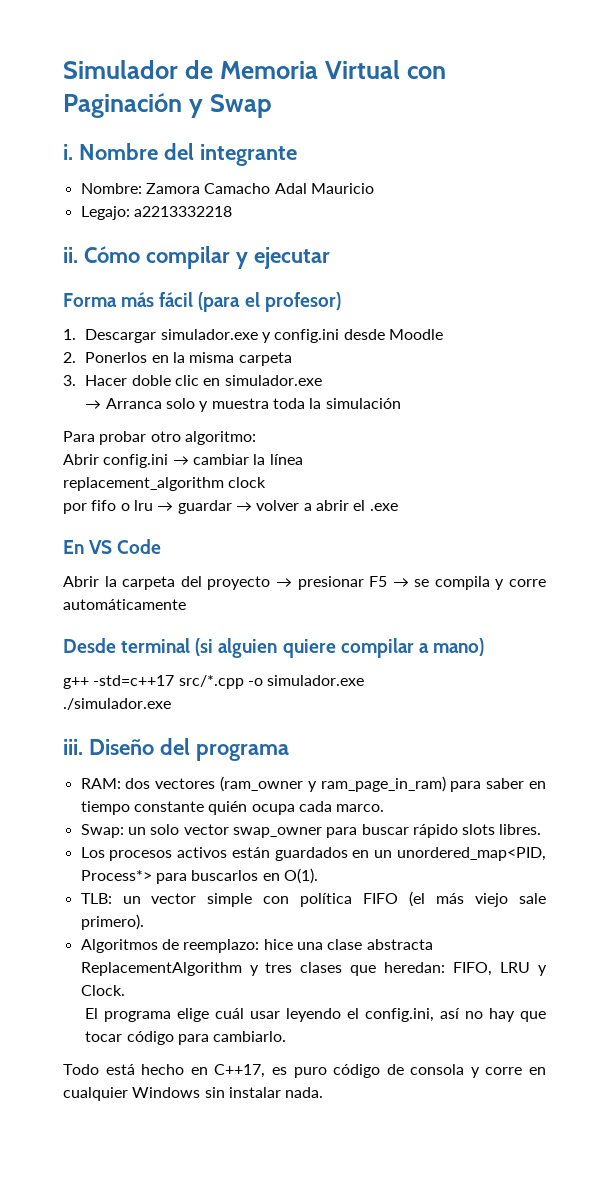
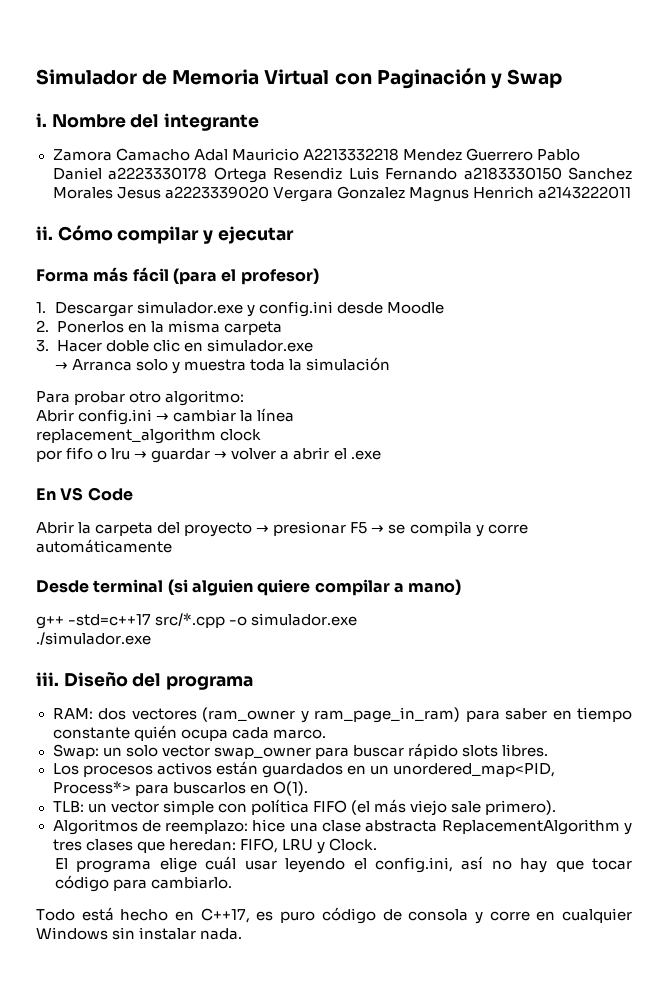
- Nombre: Zamora Camacho Adal Mauricio
- Legajo: a2213332218
+ Zamora Camacho Adal Mauricio A2213332218 Mendez Guerrero Pablo Daniel a2223330178 Ortega Resendiz Luis Fernando a2183330150 Sanchez Morales Jesus a2223339020 Vergara Gonzalez Magnus Henrich a2143222011

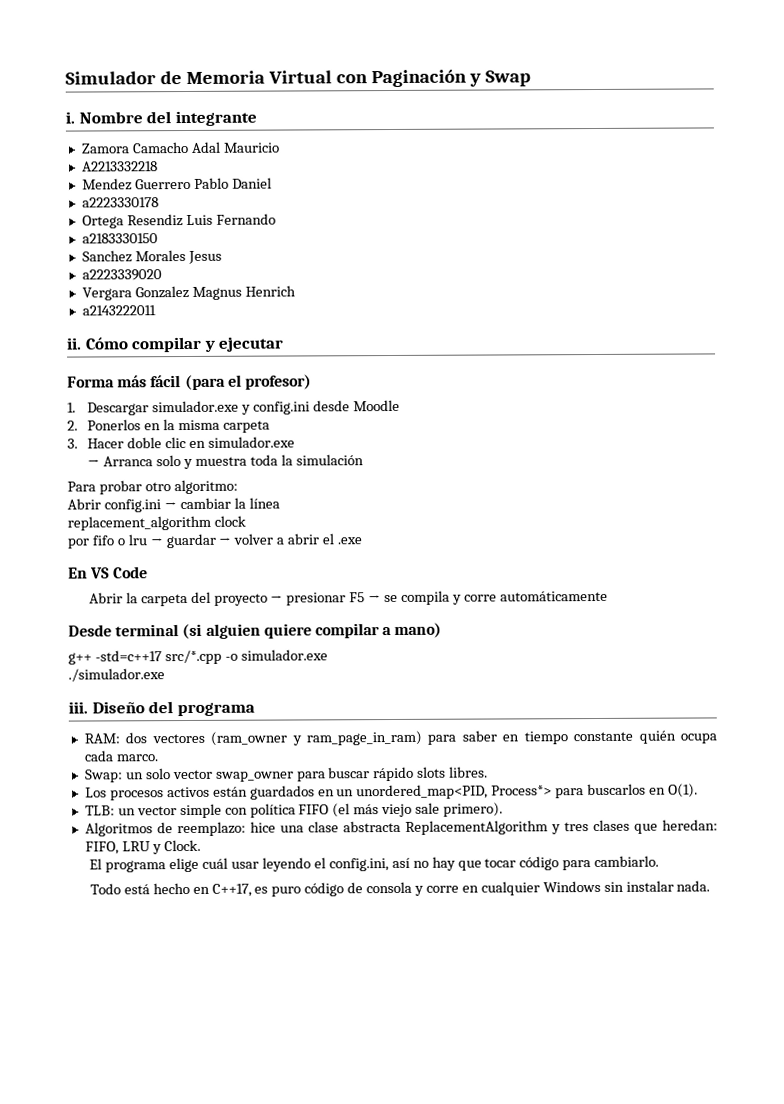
- Zamora Camacho Adal Mauricio A2213332218 Mendez Guerrero Pablo Daniel a2223330178 Ortega Resendiz Luis Fernando a2183330150 Sanchez Morales Jesus a2223339020 Vergara Gonzalez Magnus Henrich a2143222011
+ Zamora Camacho Adal Mauricio
+ A2213332218
+ Mendez Guerrero Pablo Daniel
+ a2223330178
+ Ortega Resendiz Luis Fernando
+ a2183330150
+ Sanchez Morales Jesus
+ a2223339020
+ Vergara Gonzalez Magnus Henrich
+ a2143222011

